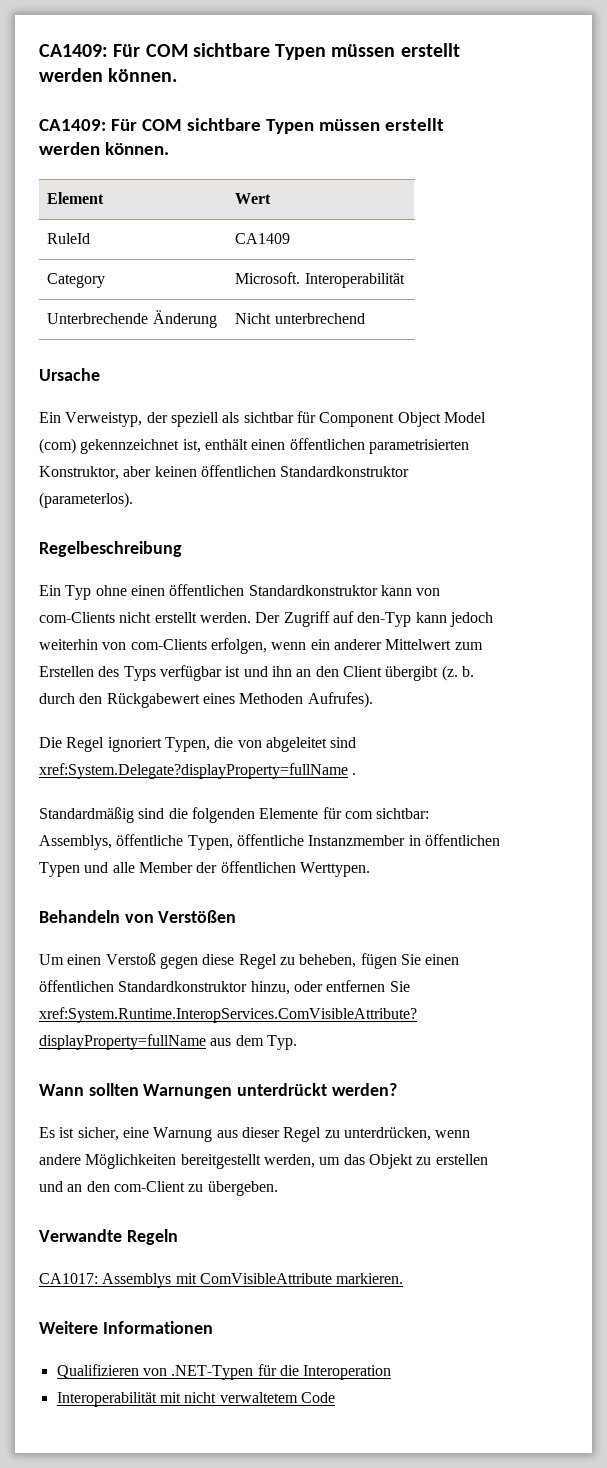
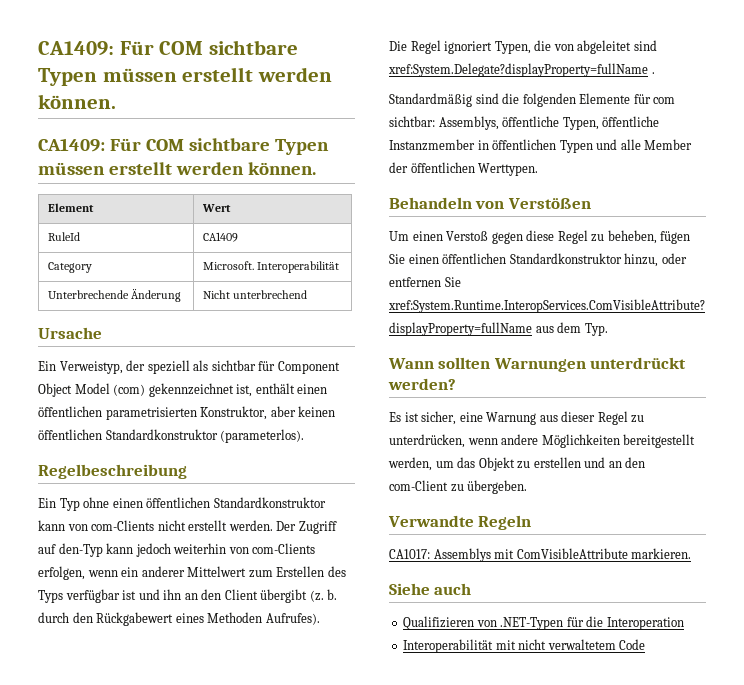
- Weitere Informationen
+ Siehe auch

